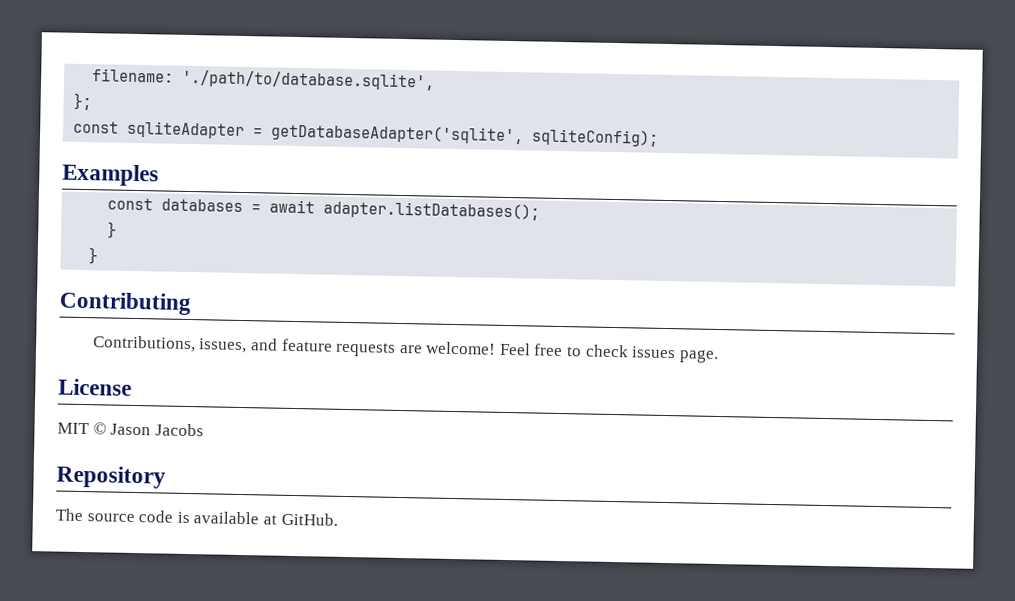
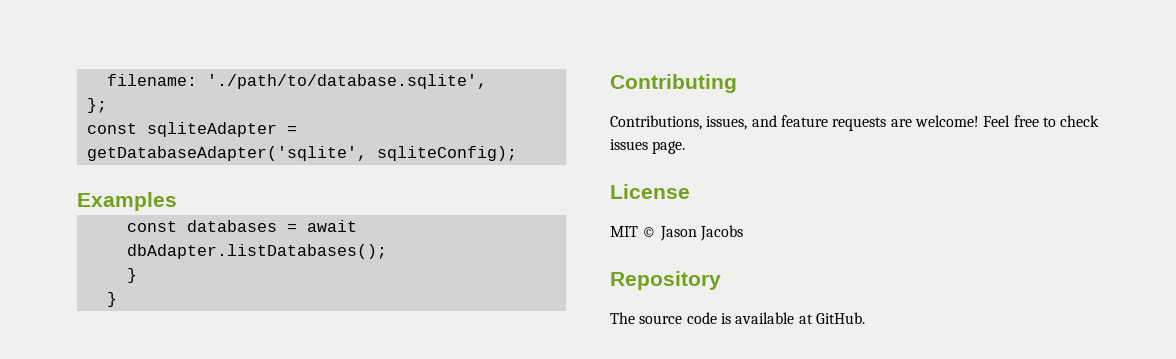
- const databases = await adapter.listDatabases();
+ const databases = await dbAdapter.listDatabases();

